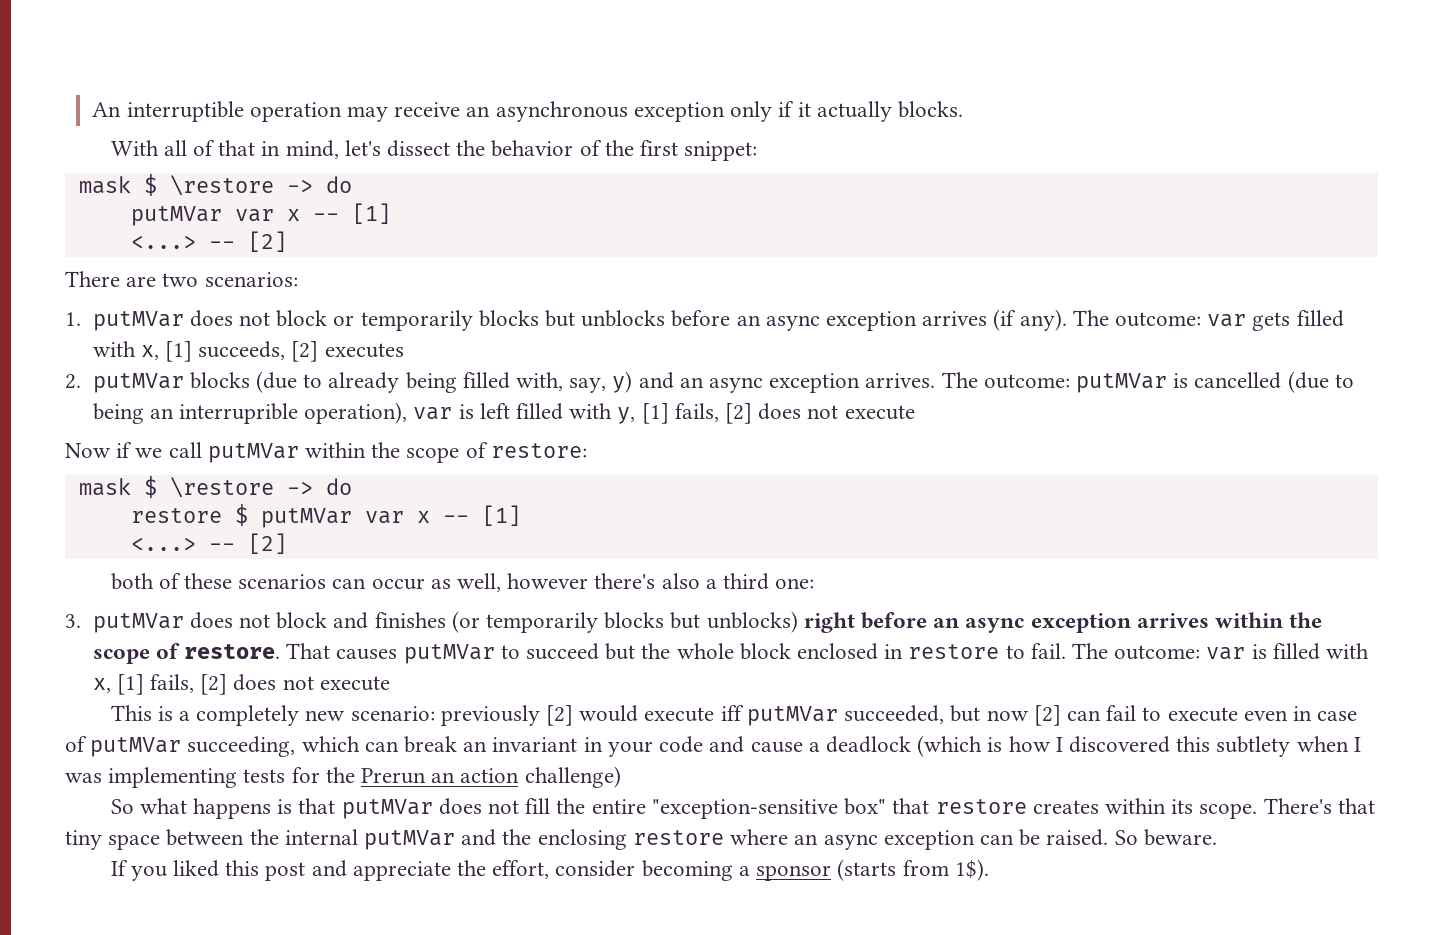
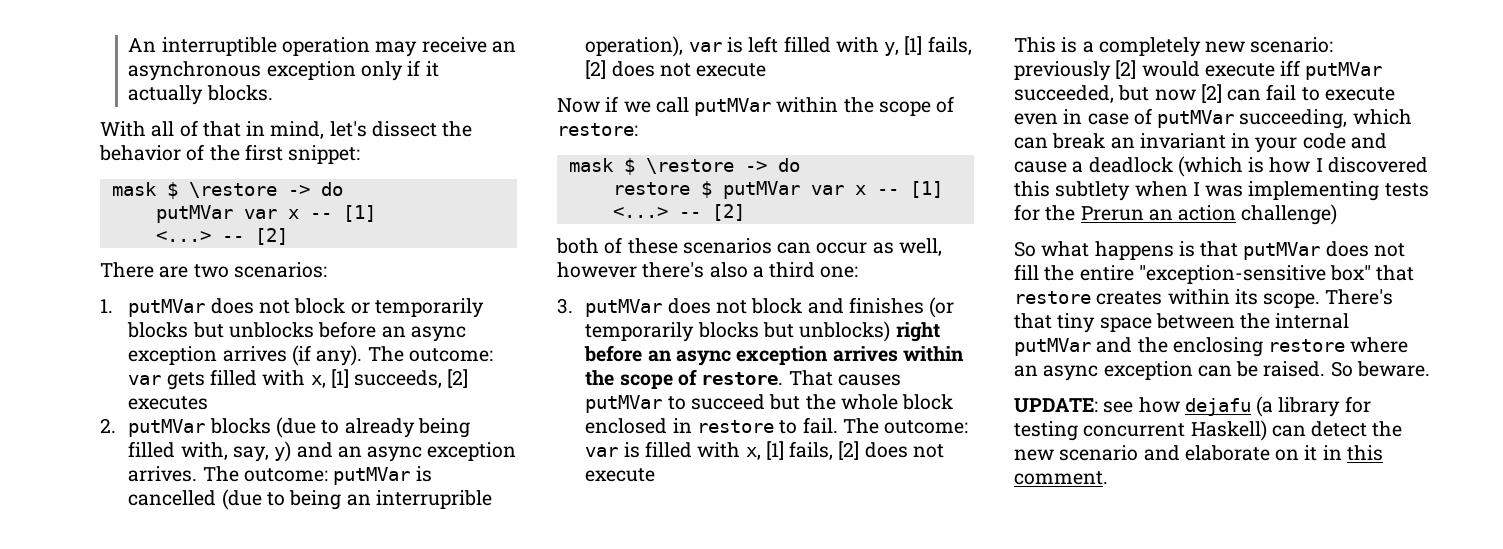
- If you liked this post and appreciate the effort, consider becoming a sponsor (starts from 1$).
+ UPDATE: see how dejafu (a library for testing concurrent Haskell) can detect the new scenario and elaborate on it in this comment.

